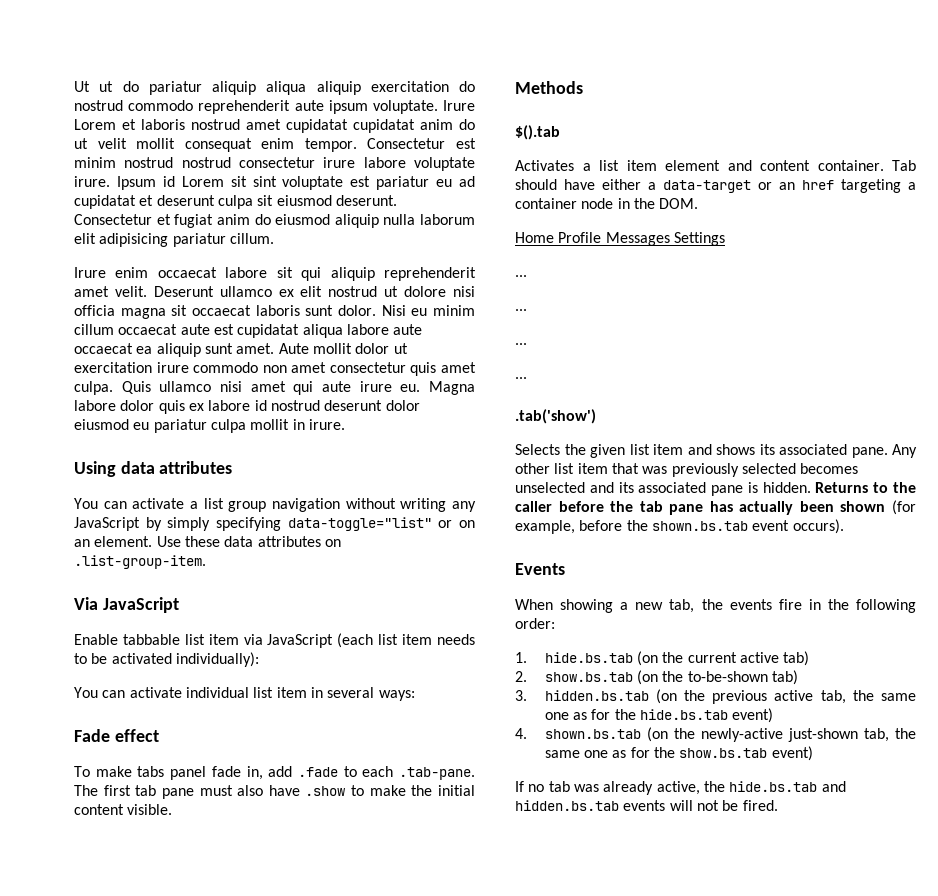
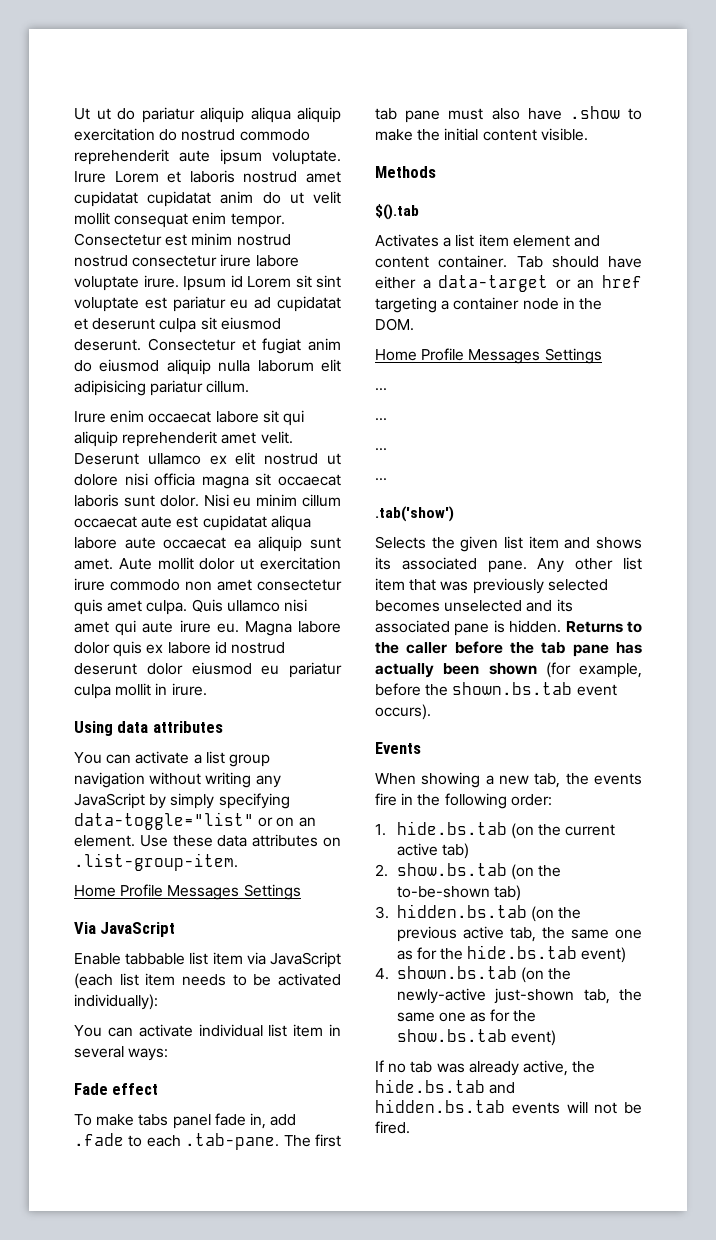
  Use these data attributes on .list-group-item.
+ Home Profile Messages Settings

